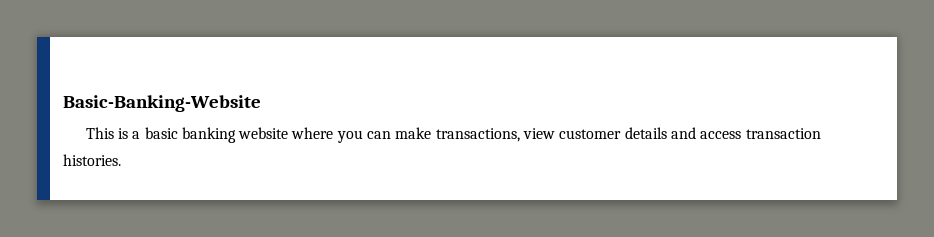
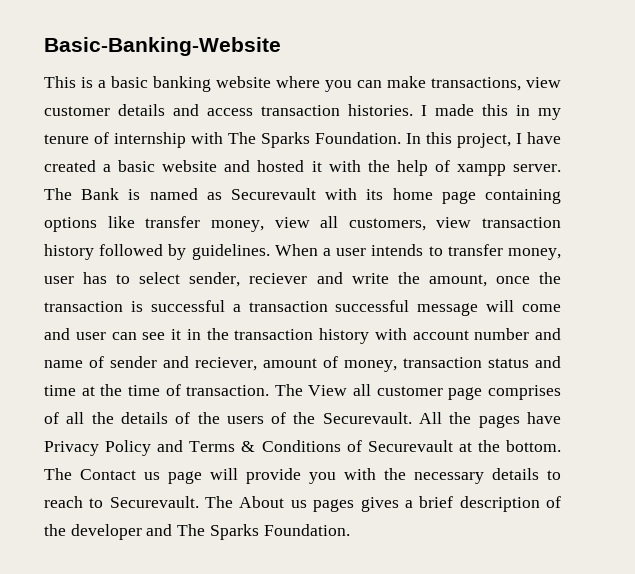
+ I made this in my tenure of internship with The Sparks Foundation. In this project, I have created a basic website and hosted it with the help of xampp server. The Bank is named as Securevault with its home page containing options like transfer money, view all customers, view transaction history followed by guidelines. When a user intends to transfer money, user has to select sender, reciever and write the amount, once the transaction is successful a transaction successful message will come and user can see it in the transaction history with account number and name of sender and reciever, amount of money, transaction status and time at the time of transaction. The View all customer page comprises of all the details of the users of the Securevault. All the pages have Privacy Policy and Terms & Conditions of Securevault at the bottom. The Contact us page will provide you with the necessary details to reach to Securevault. The About us pages gives a brief description of the developer and The Sparks Foundation.

